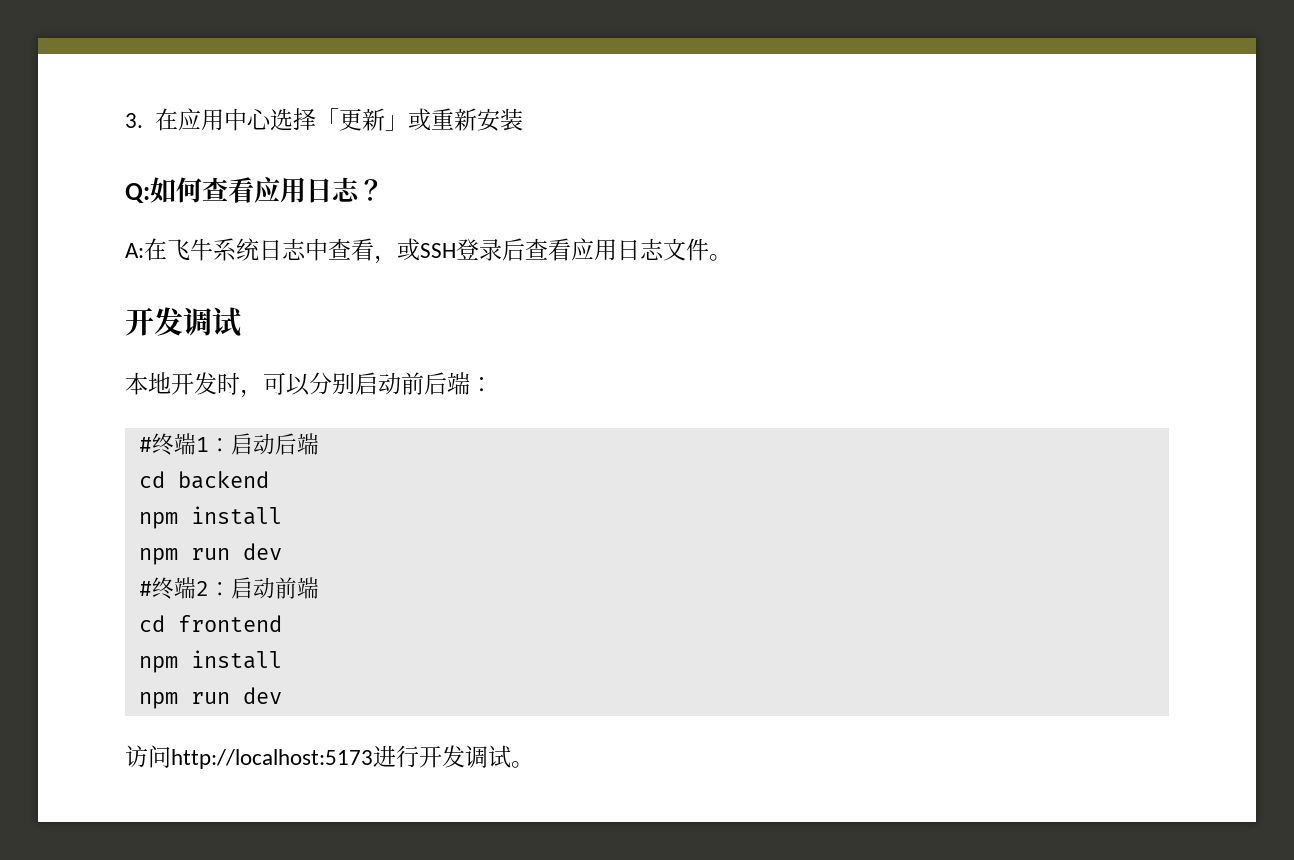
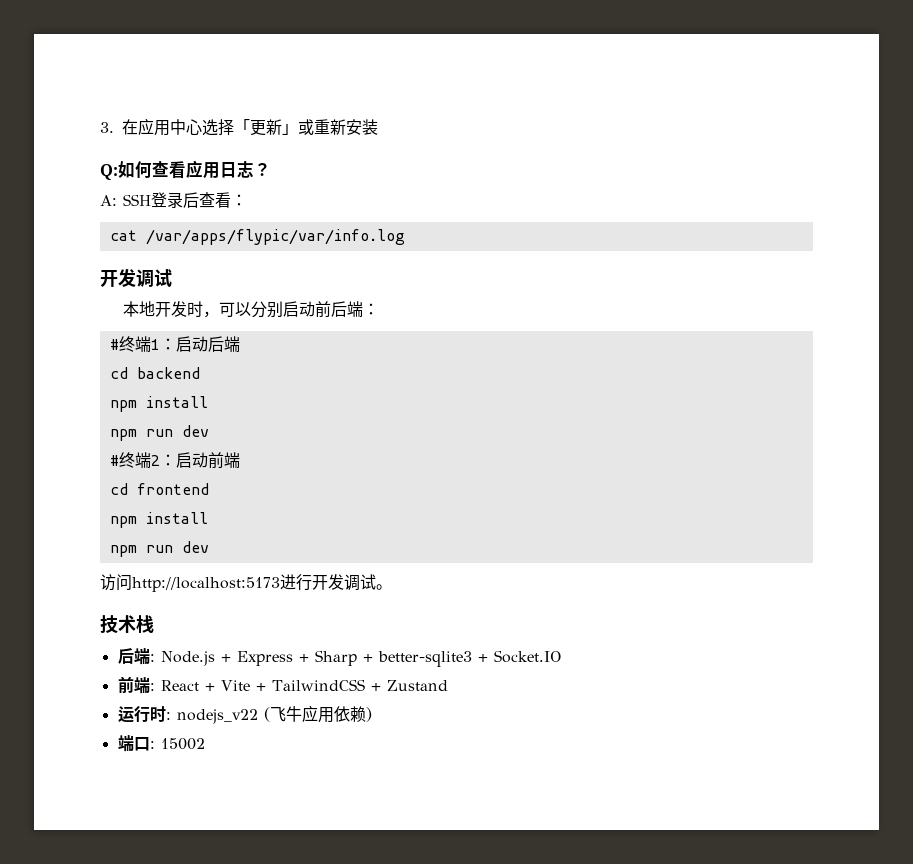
- A:在飞牛系统日志中查看，或SSH登录后查看应用日志文件。
+ A: SSH登录后查看：
+ cat /var/apps/flypic/var/info.log
+ 技术栈
+ 后端: Node.js + Express + Sharp + better-sqlite3 + Socket.IO
+ 前端: React + Vite + TailwindCSS + Zustand
+ 运行时: nodejs_v22 (飞牛应用依赖)
+ 端口: 15002

